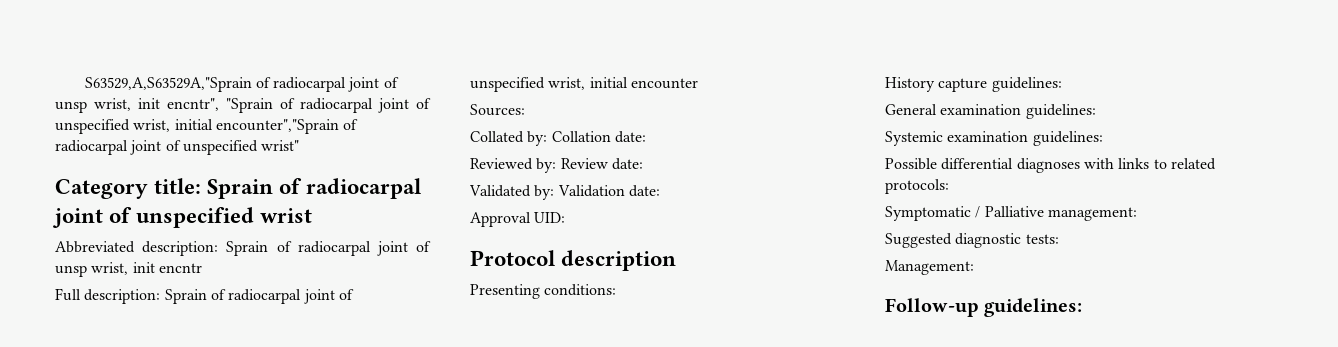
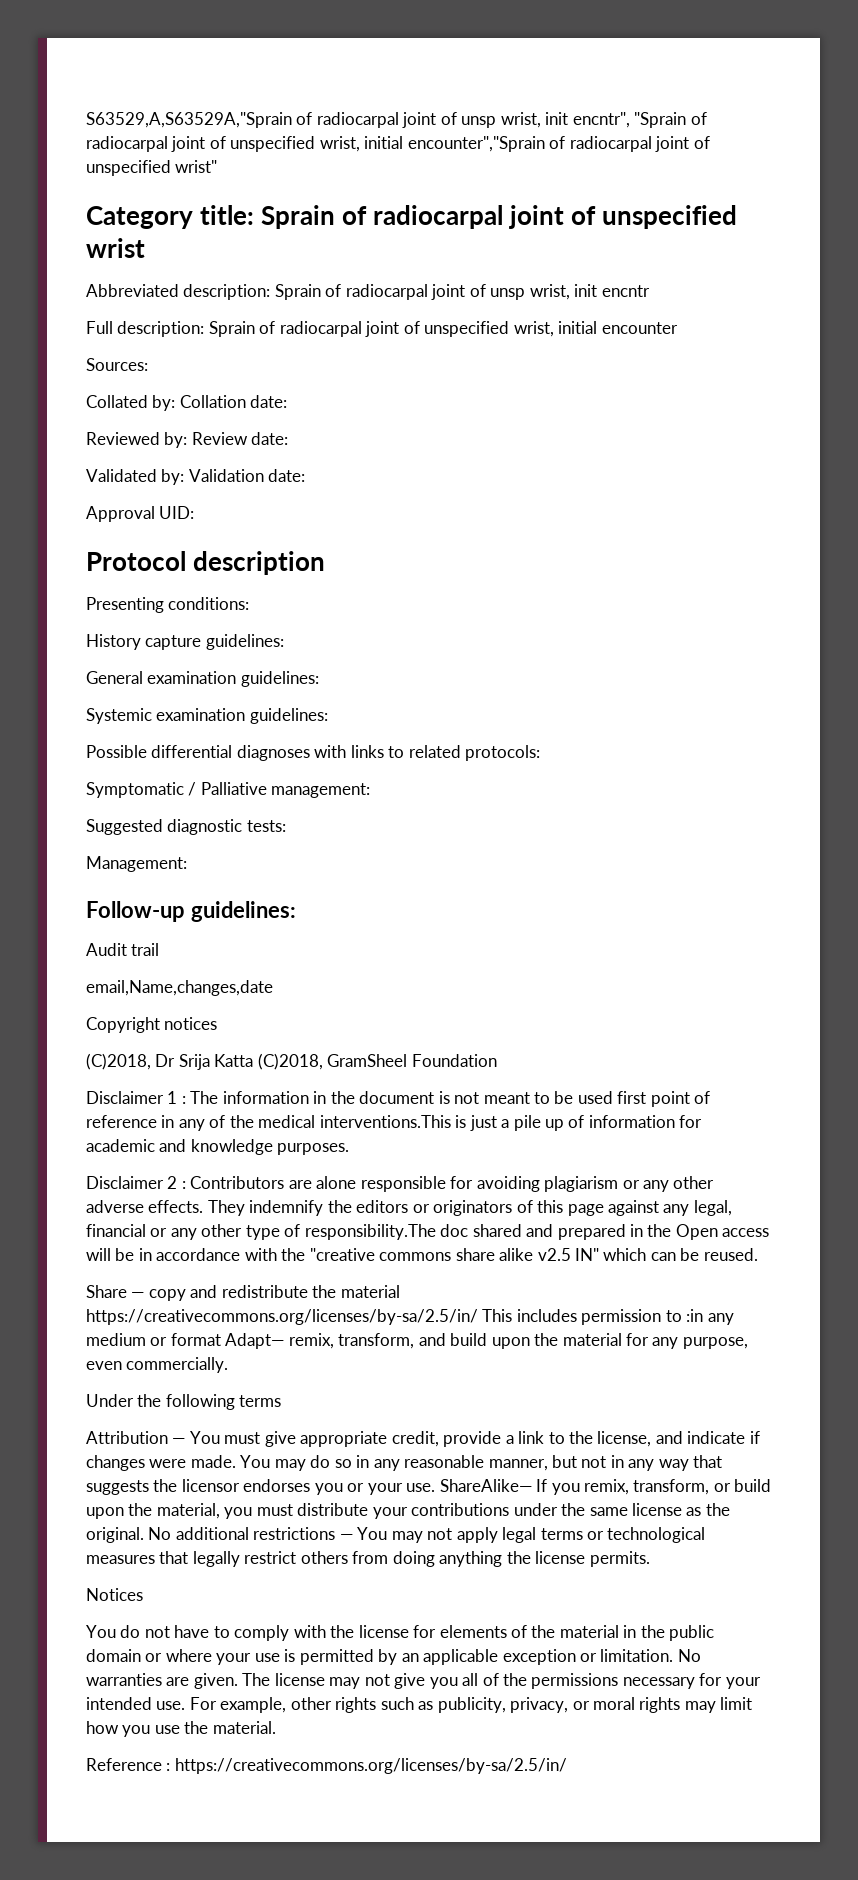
+ Audit trail
+ email,Name,changes,date
+ Copyright notices
+ (C)2018, Dr Srija Katta (C)2018, GramSheel Foundation
+ Disclaimer 1 : The information in the document is not meant to be used first point of reference in any of the medical interventions.This is just a pile up of information for academic and knowledge purposes.
+ Disclaimer 2 : Contributors are alone responsible for avoiding plagiarism or any other adverse effects. They indemnify the editors or originators of this page against any legal, financial or any other type of responsibility.The doc shared and prepared in the Open access will be in accordance with the "creative commons share alike v2.5 IN" which can be reused.
+ Share — copy and redistribute the material https://creativecommons.org/licenses/by-sa/2.5/in/ This includes permission to :in any medium or format Adapt— remix, transform, and build upon the material for any purpose, even commercially.
+ Under the following terms
+ Attribution — You must give appropriate credit, provide a link to the license, and indicate if changes were made. You may do so in any reasonable manner, but not in any way that suggests the licensor endorses you or your use. ShareAlike— If you remix, transform, or build upon the material, you must distribute your contributions under the same license as the original. No additional restrictions — You may not apply legal terms or technological measures that legally restrict others from doing anything the license permits.
+ Notices
+ You do not have to comply with the license for elements of the material in the public domain or where your use is permitted by an applicable exception or limitation. No warranties are given. The license may not give you all of the permissions necessary for your intended use. For example, other rights such as publicity, privacy, or moral rights may limit how you use the material.
+ Reference : https://creativecommons.org/licenses/by-sa/2.5/in/

